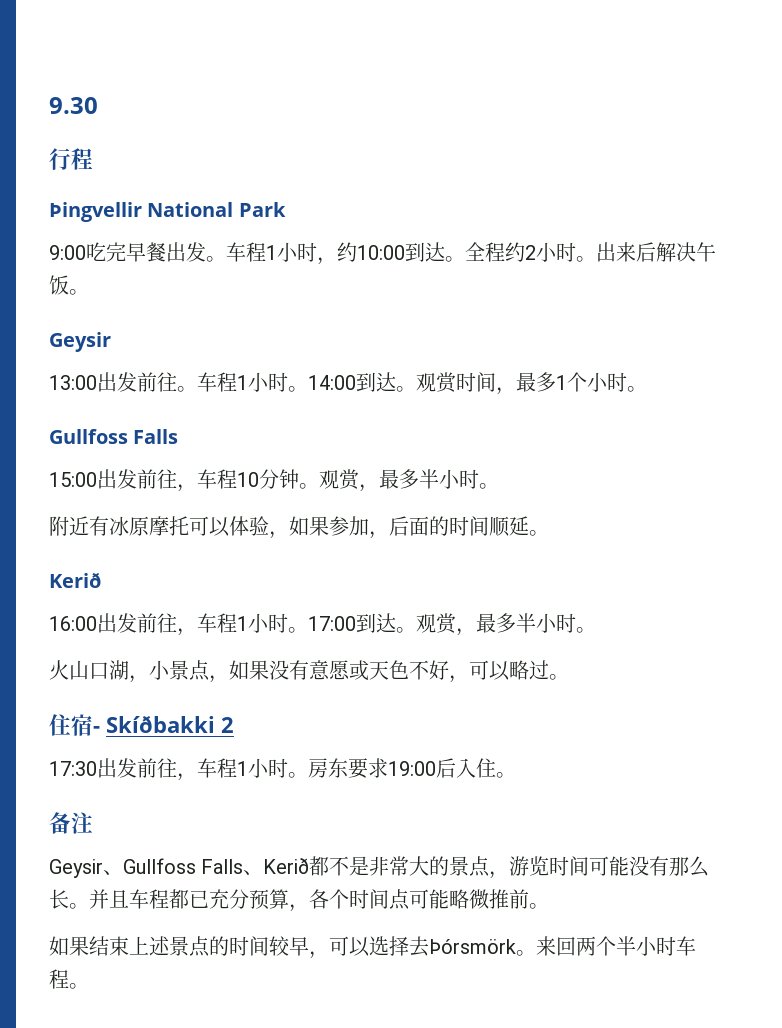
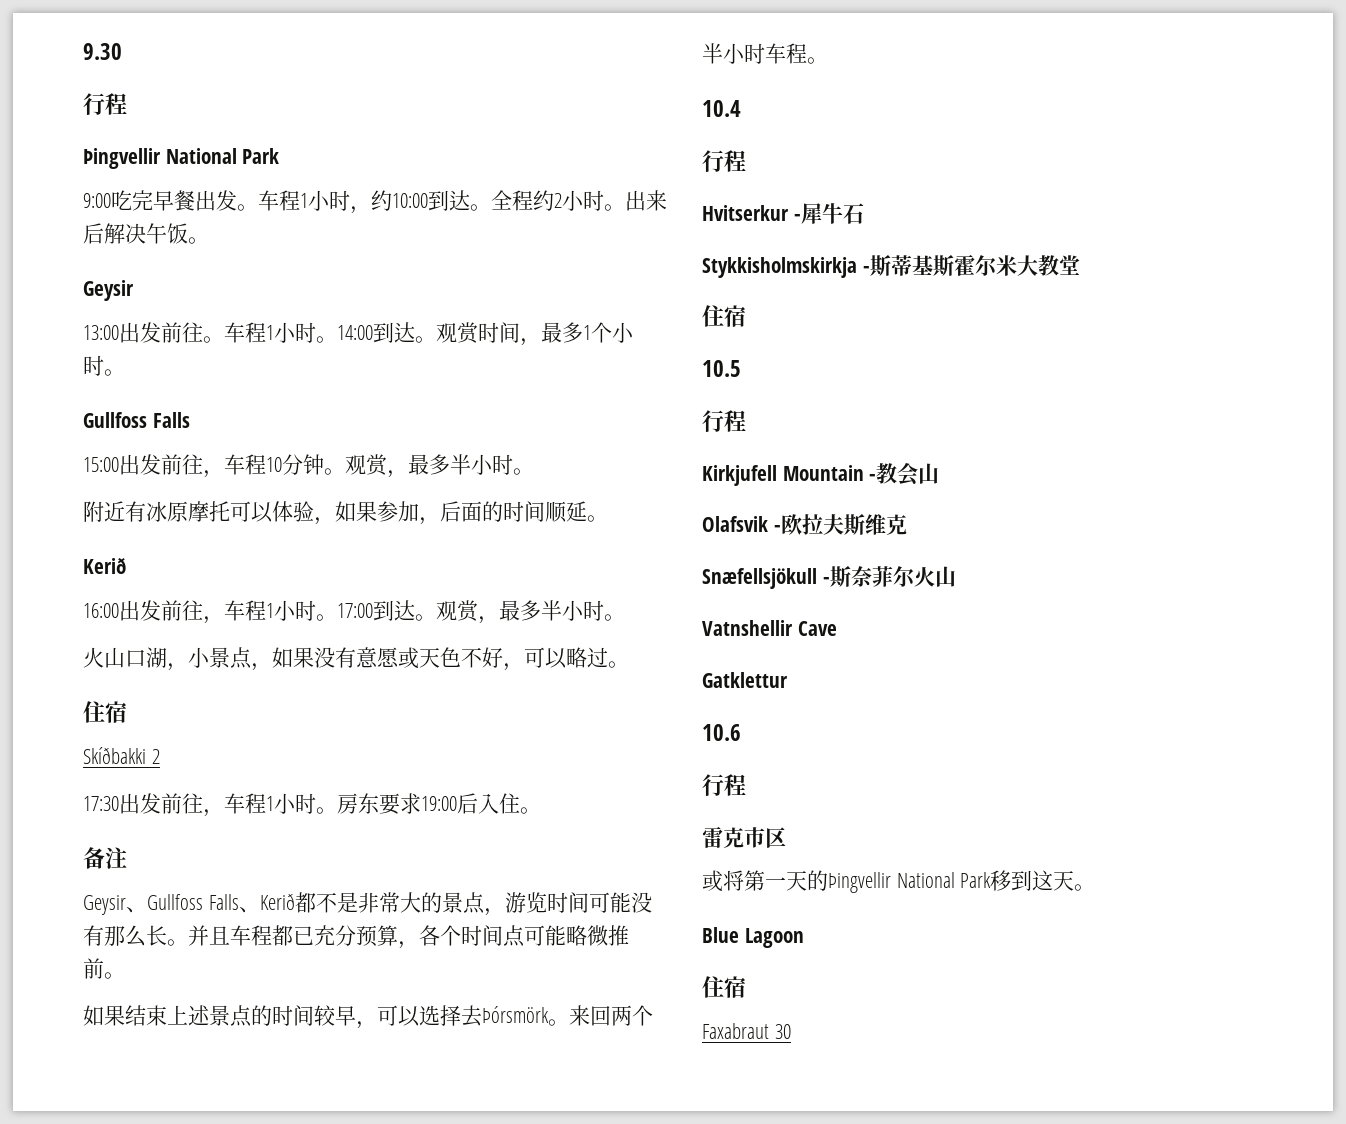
  火山口湖，小景点，如果没有意愿或天色不好，可以略过。
- 住宿- Skíðbakki 2
+ 住宿
+ Skíðbakki 2
+ 10.4
+ 行程
+ Hvitserkur -犀牛石
+ Stykkisholmskirkja -斯蒂基斯霍尔米大教堂
+ 住宿
+ 10.5
+ 行程
+ Kirkjufell Mountain -教会山
+ Olafsvik -欧拉夫斯维克
+ Snæfellsjökull -斯奈菲尔火山
+ Vatnshellir Cave
+ Gatklettur
+ 10.6
+ 行程
+ 雷克市区
+ 或将第一天的Þingvellir National Park移到这天。
+ Blue Lagoon
+ 住宿
+ Faxabraut 30

